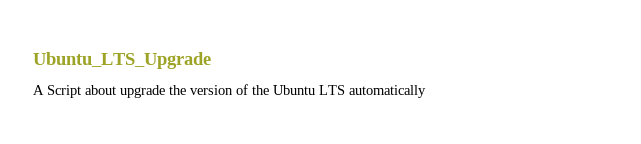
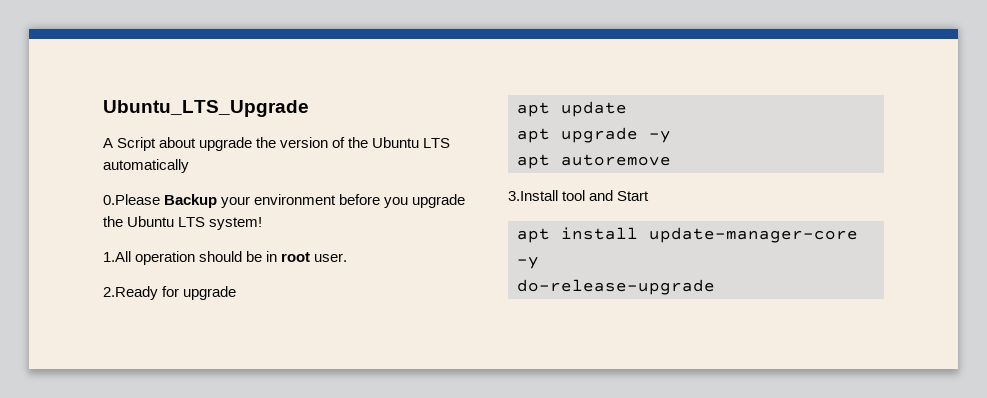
+ 0.Please Backup your environment before you upgrade the Ubuntu LTS system!
+ 1.All operation should be in root user.
+ 2.Ready for upgrade
+ apt update
+ apt upgrade -y
+ apt autoremove
+ 3.Install tool and Start
+ apt install update-manager-core -y
+ do-release-upgrade

